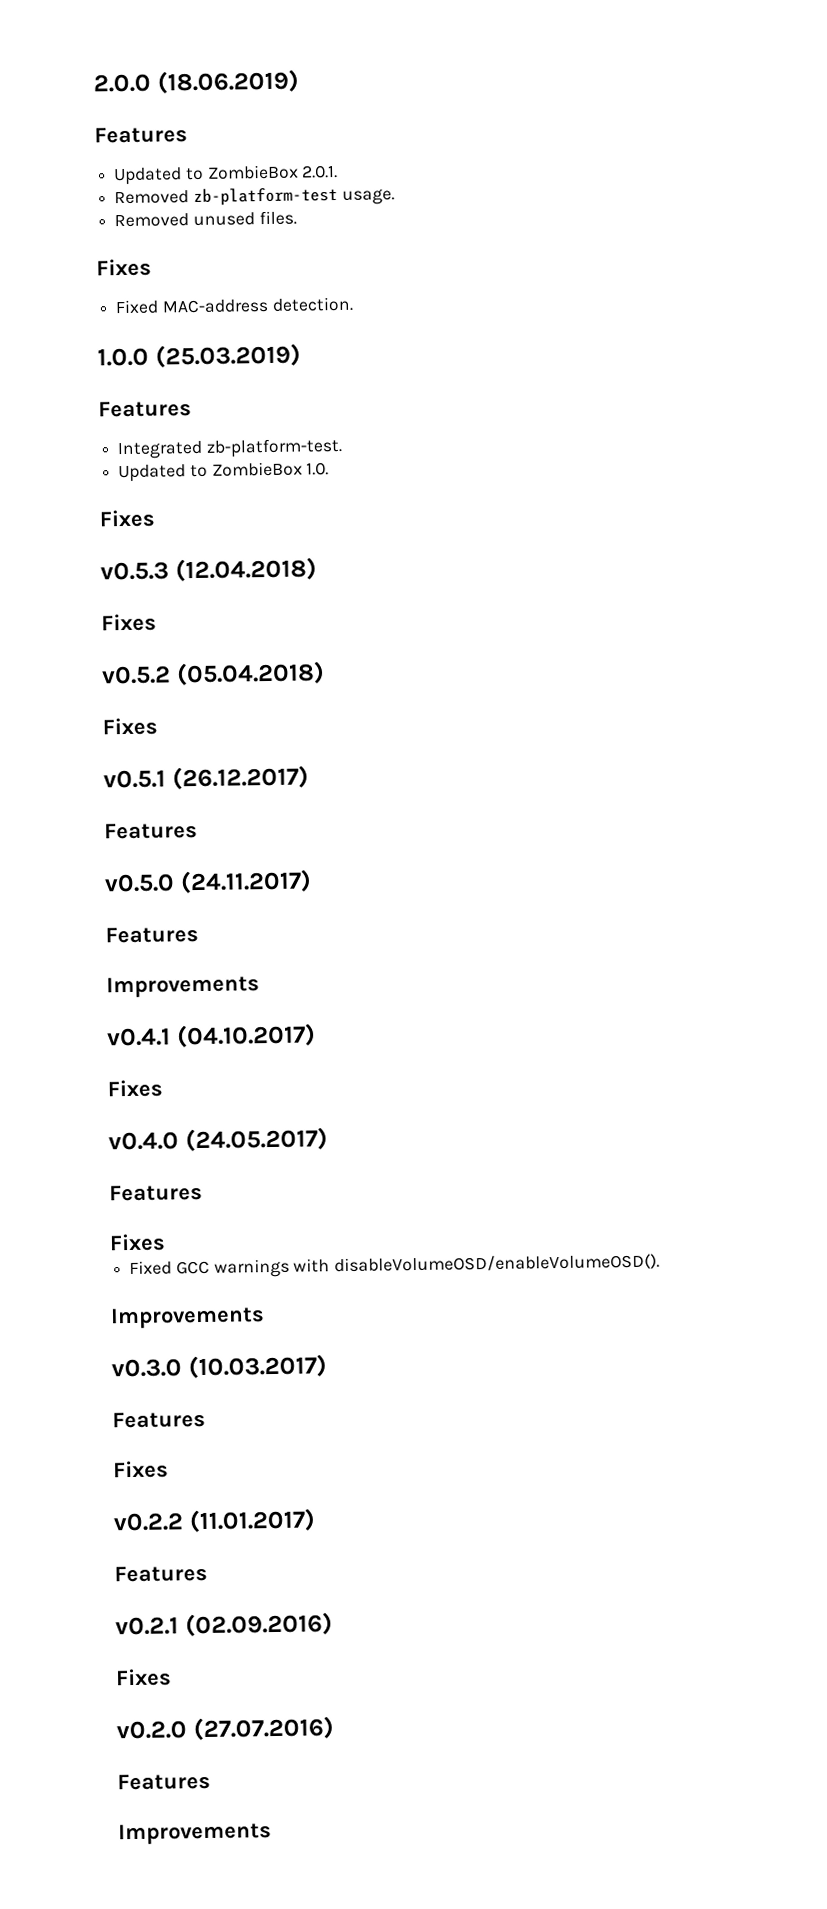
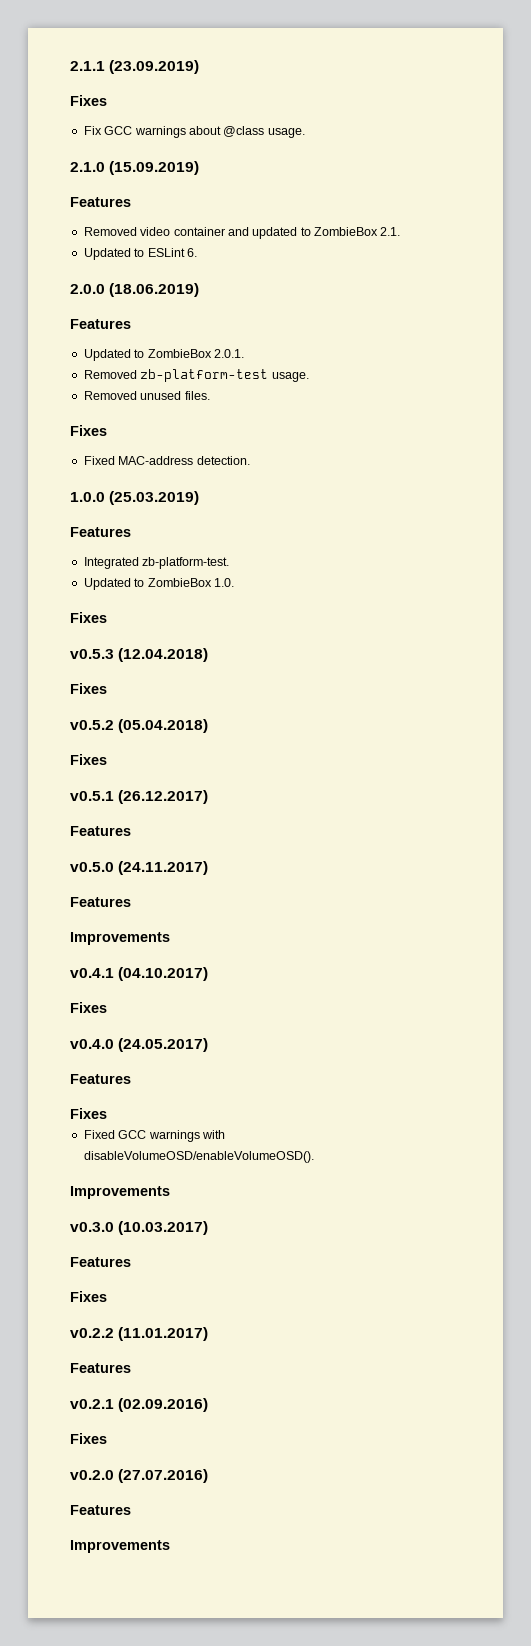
+ 2.1.1 (23.09.2019)
+ Fixes
+ Fix GCC warnings about @class usage.
+ 2.1.0 (15.09.2019)
+ Features
+ Removed video container and updated to ZombieBox 2.1.
+ Updated to ESLint 6.

